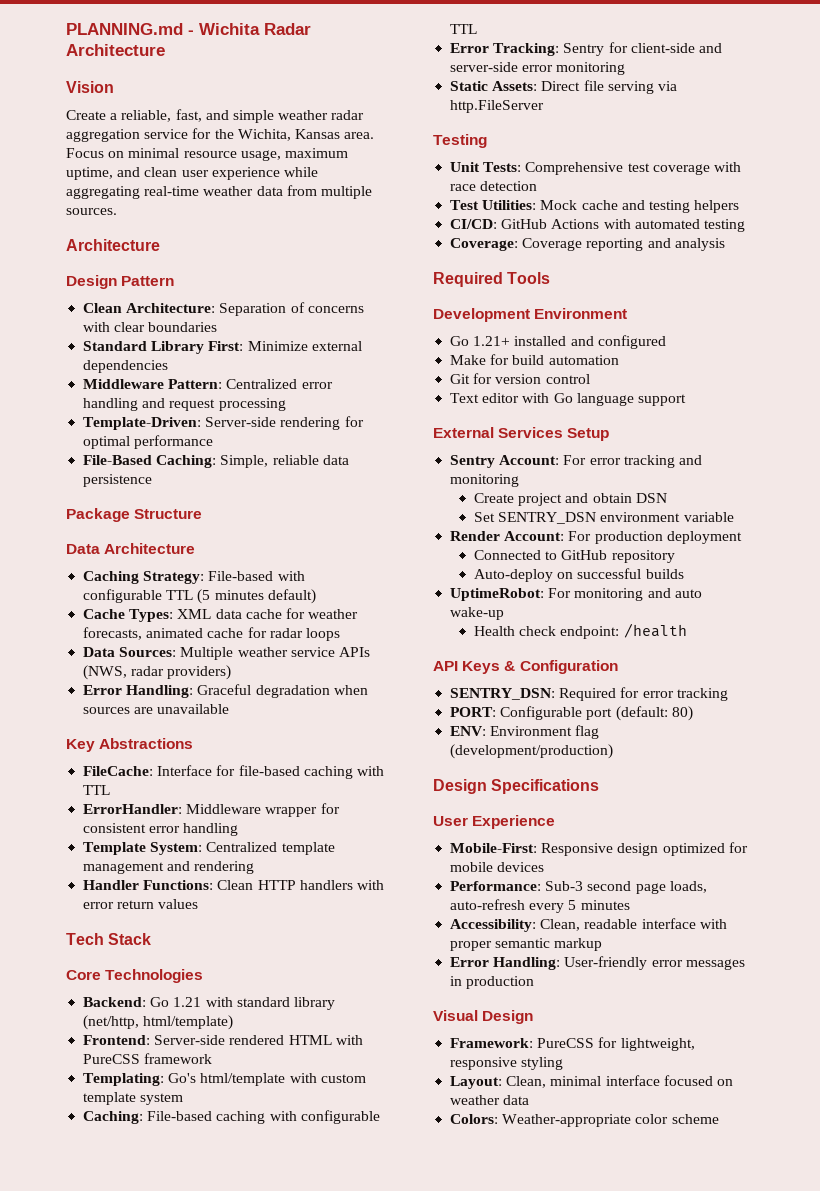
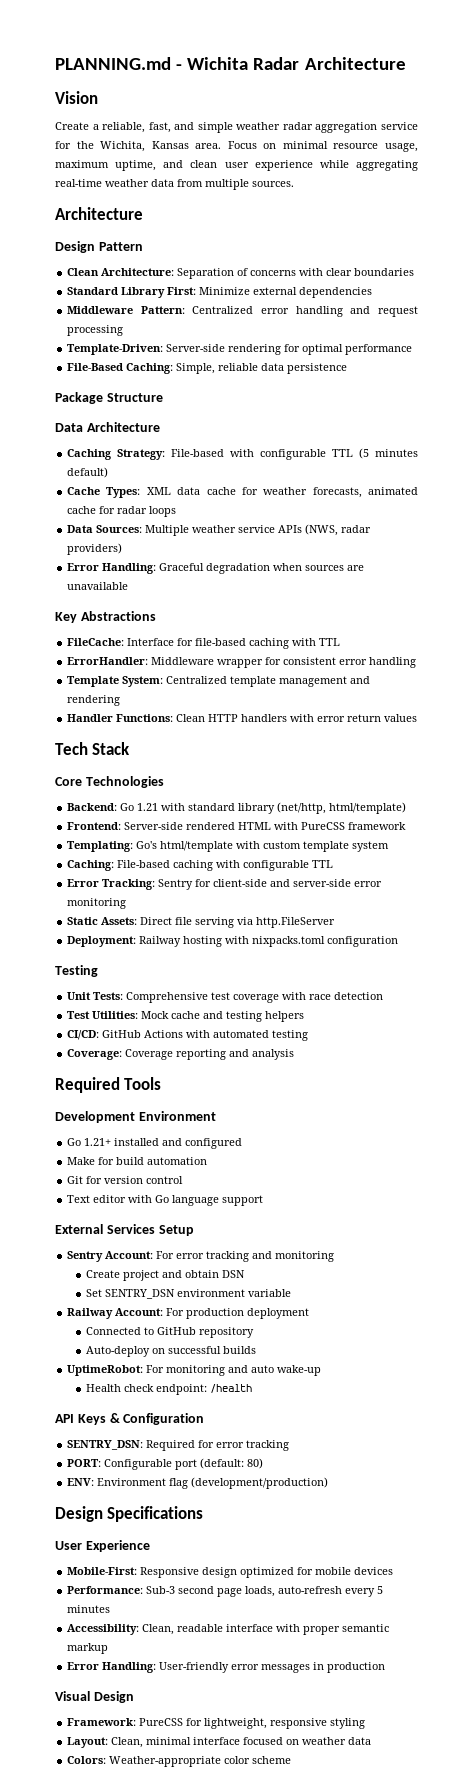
+ Deployment: Railway hosting with nixpacks.toml configuration
- Render Account: For production deployment
+ Railway Account: For production deployment

